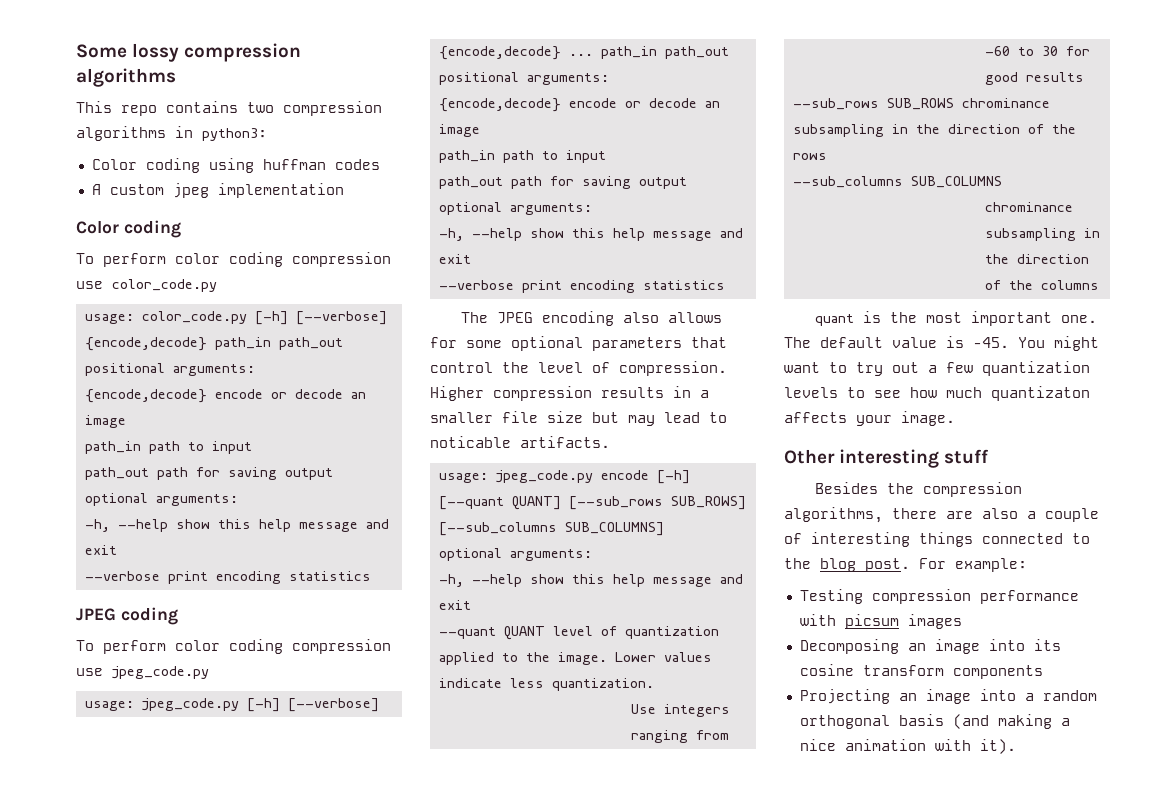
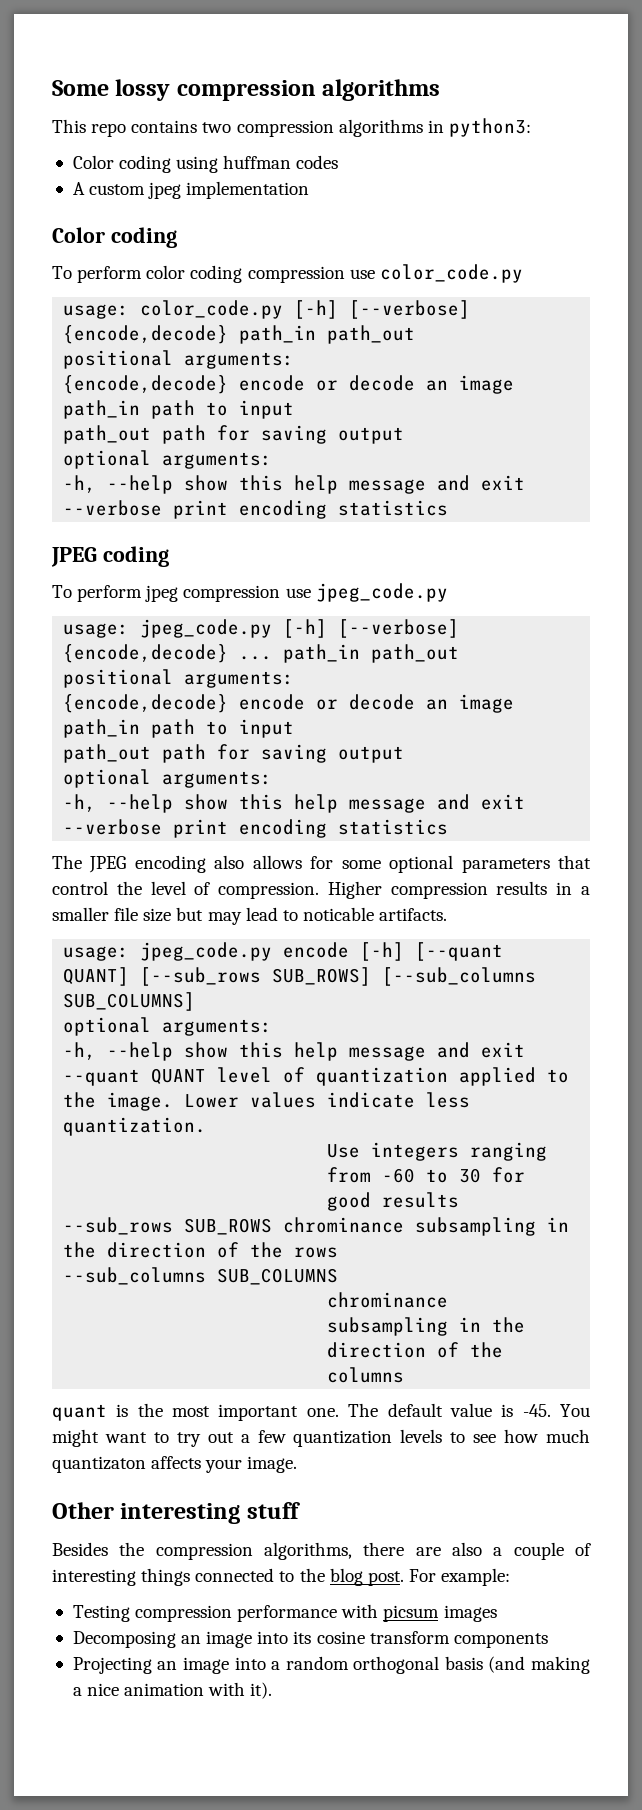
- To perform color coding compression use jpeg_code.py
+ To perform jpeg compression use jpeg_code.py

